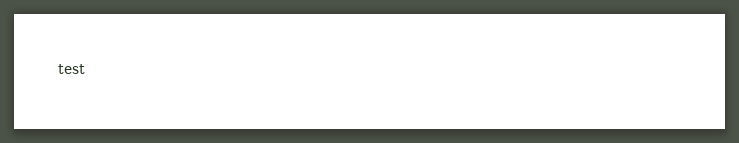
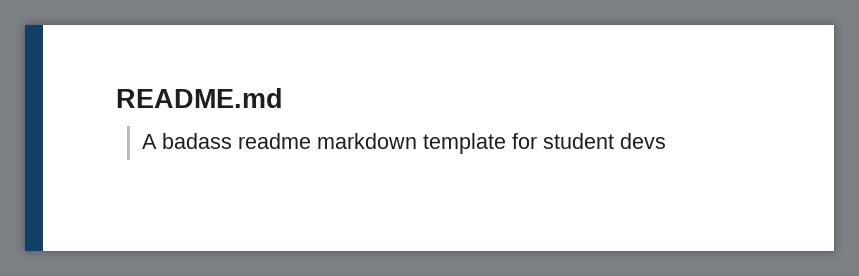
- test
+ README.md
+ A badass readme markdown template for student devs

